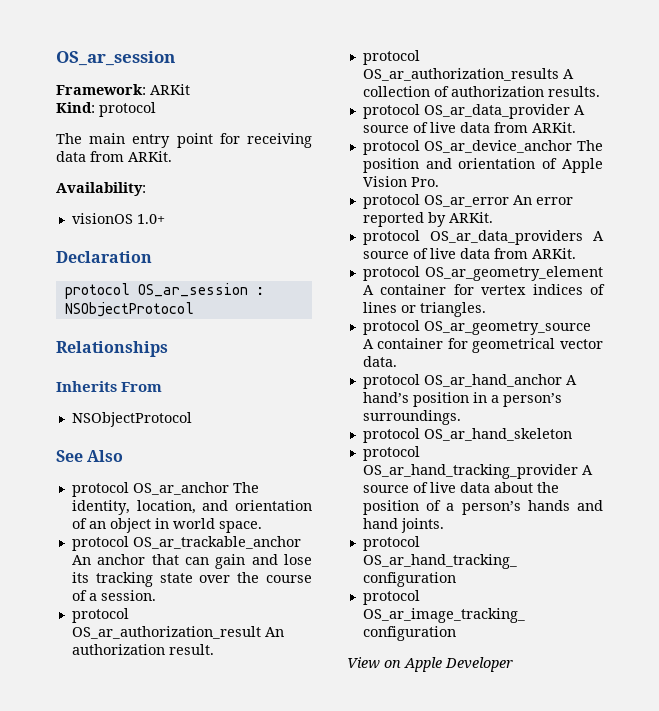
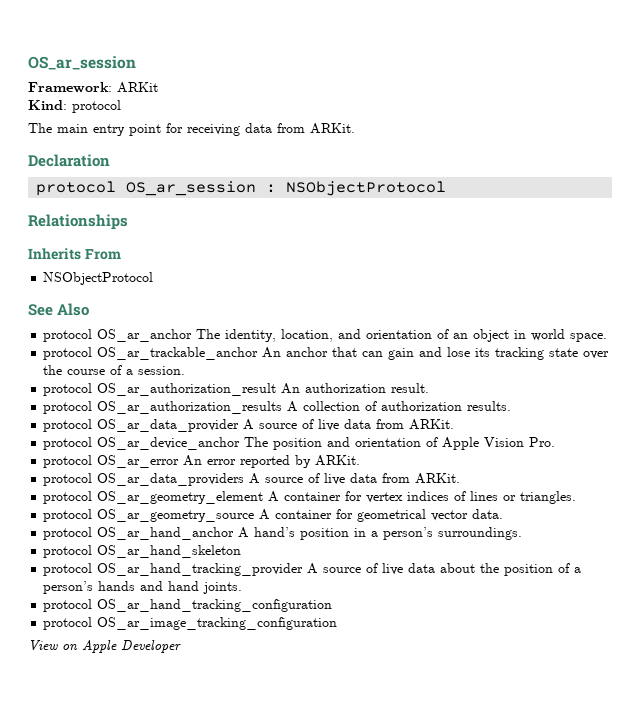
- Availability:
- visionOS 1.0+

